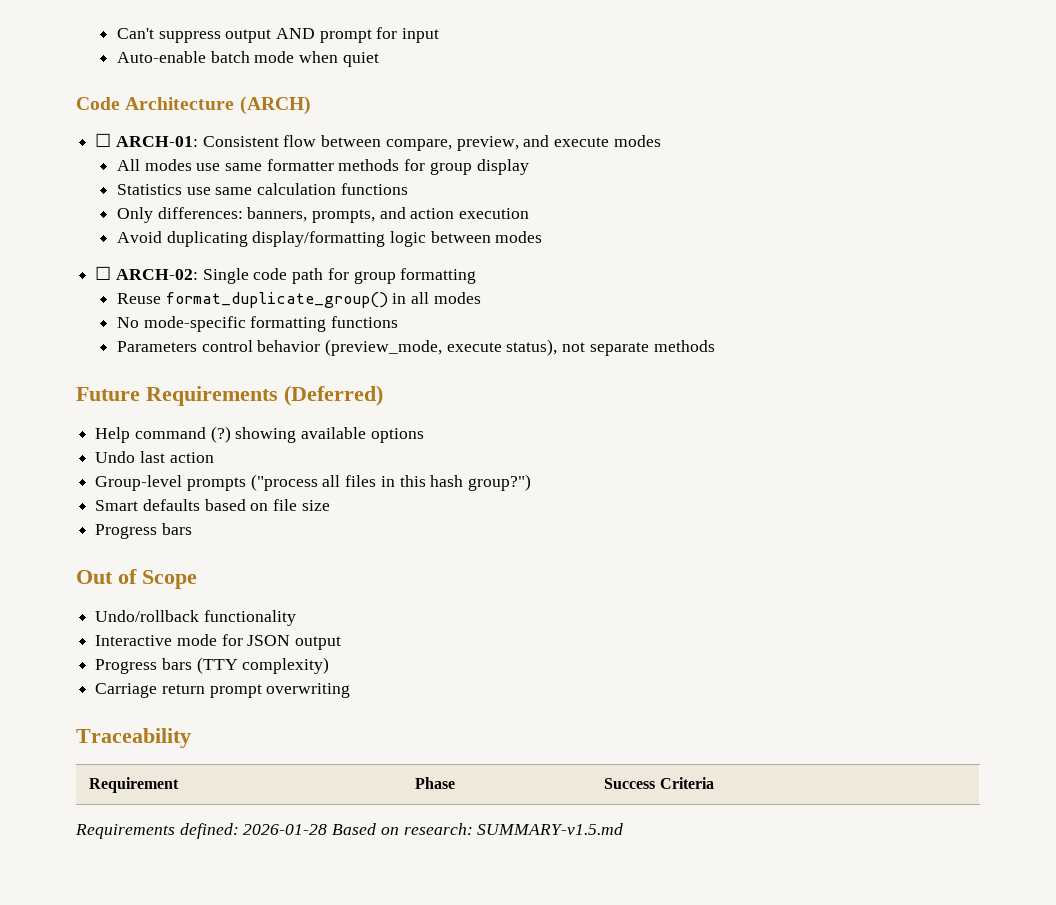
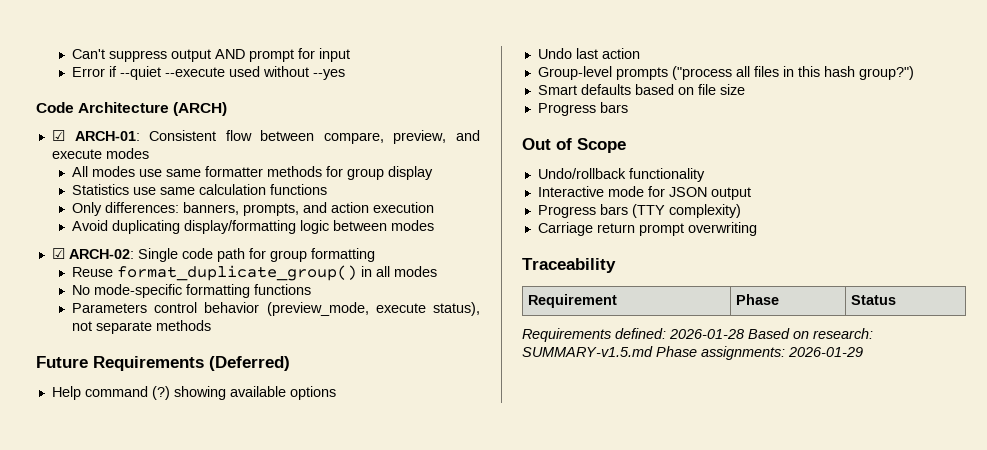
- Auto-enable batch mode when quiet
+ Error if --quiet --execute used without --yes
- ☐ ARCH-01: Consistent flow between compare, preview, and execute modes
+ ☑ ARCH-01: Consistent flow between compare, preview, and execute modes
- ☐ ARCH-02: Single code path for group formatting
+ ☑ ARCH-02: Single code path for group formatting
- Requirement | Phase | Success Criteria
+ Requirement | Phase | Status
- Requirements defined: 2026-01-28 Based on research: SUMMARY-v1.5.md
+ Requirements defined: 2026-01-28 Based on research: SUMMARY-v1.5.md Phase assignments: 2026-01-29

